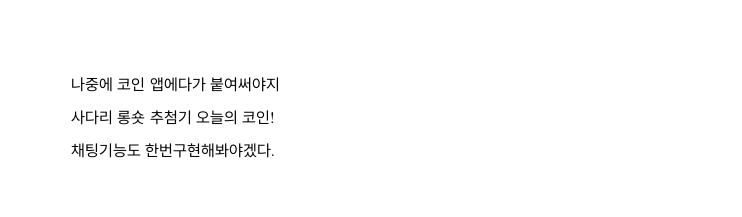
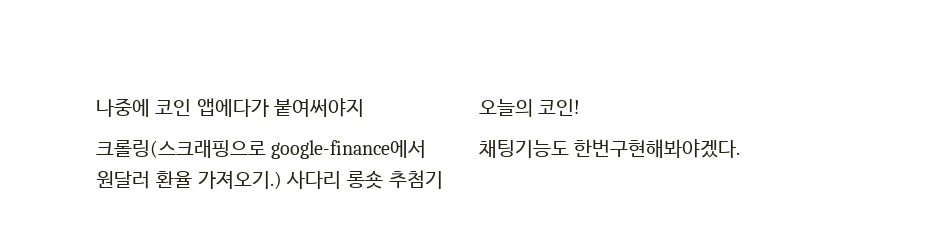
+ 크롤링(스크래핑으로 google-finance에서 원달러 환율 가져오기.)

